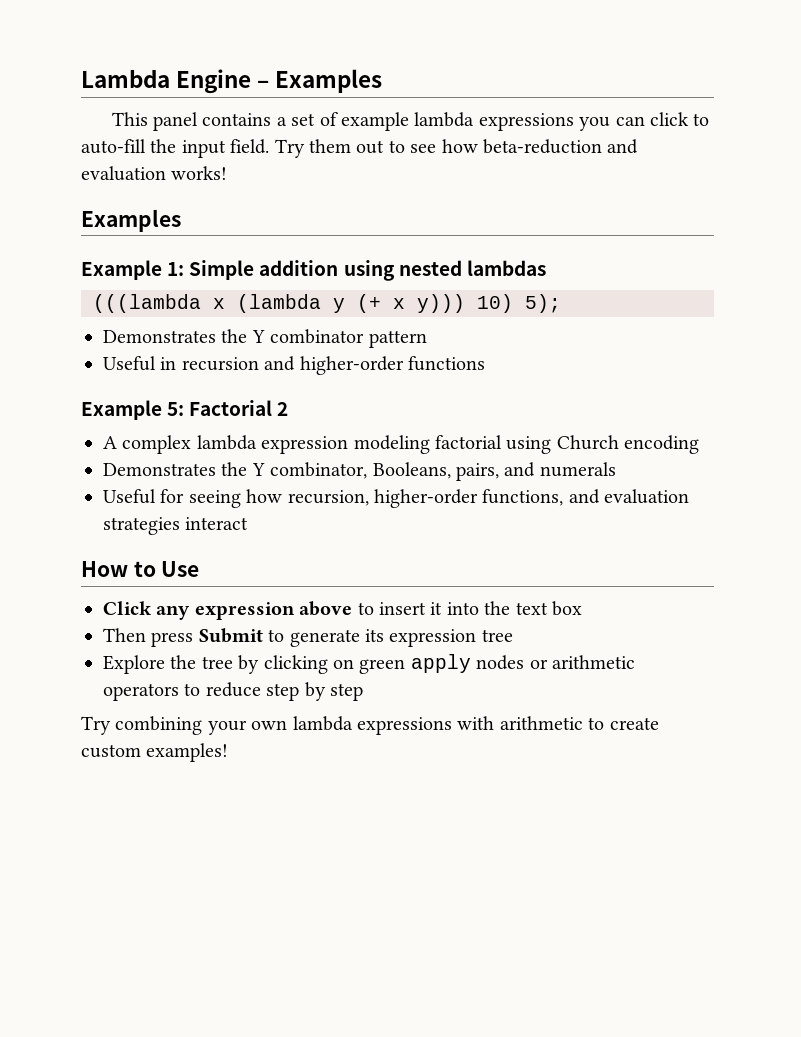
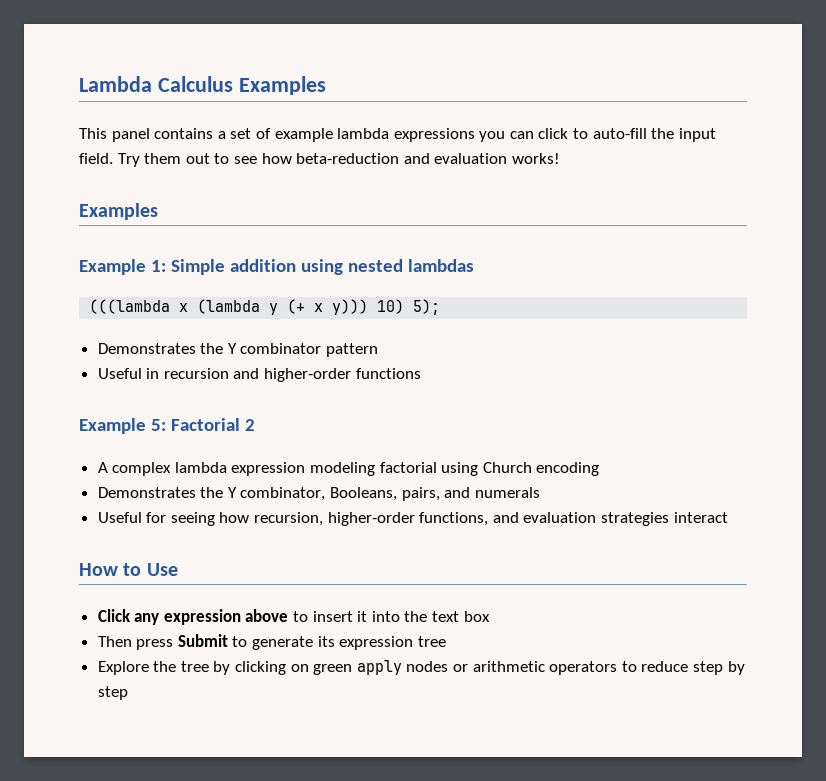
- Lambda Engine – Examples
+ Lambda Calculus Examples
- Try combining your own lambda expressions with arithmetic to create custom examples!

